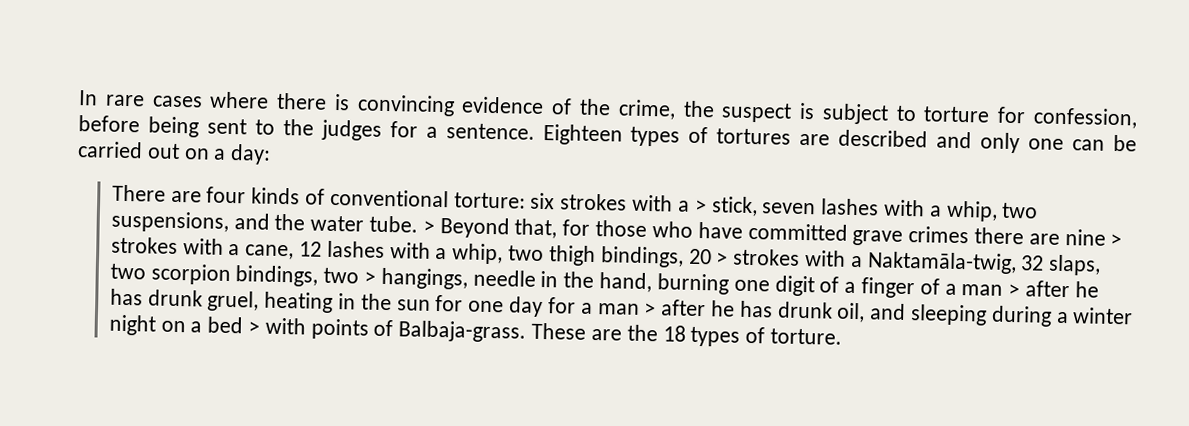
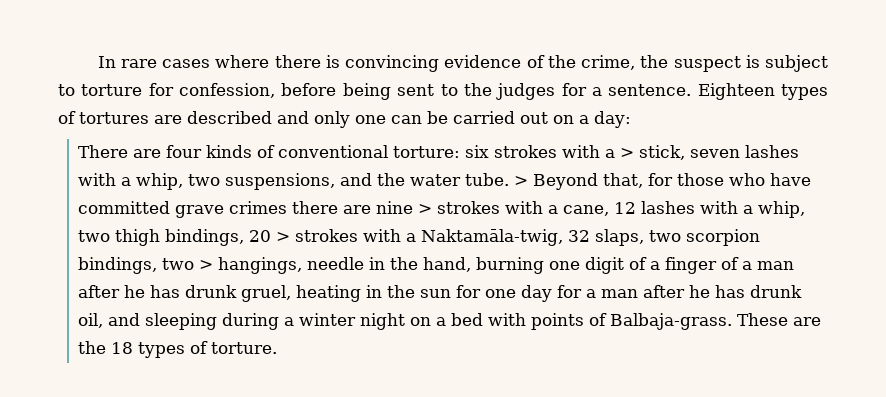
- > Beyond that, for those who have committed grave crimes there are nine > strokes with a cane, 12 lashes with a whip, two thigh bindings, 20 > strokes with a Naktamāla-twig, 32 slaps, two scorpion bindings, two > hangings, needle in the hand, burning one digit of a finger of a man > after he has drunk gruel, heating in the sun for one day for a man > after he has drunk oil, and sleeping during a winter night on a bed > with points of Balbaja-grass.
+ > Beyond that, for those who have committed grave crimes there are nine > strokes with a cane, 12 lashes with a whip, two thigh bindings, 20 > strokes with a Naktamāla-twig, 32 slaps, two scorpion bindings, two > hangings, needle in the hand, burning one digit of a finger of a man after he has drunk gruel, heating in the sun for one day for a man after he has drunk oil, and sleeping during a winter night on a bed with points of Balbaja-grass.

